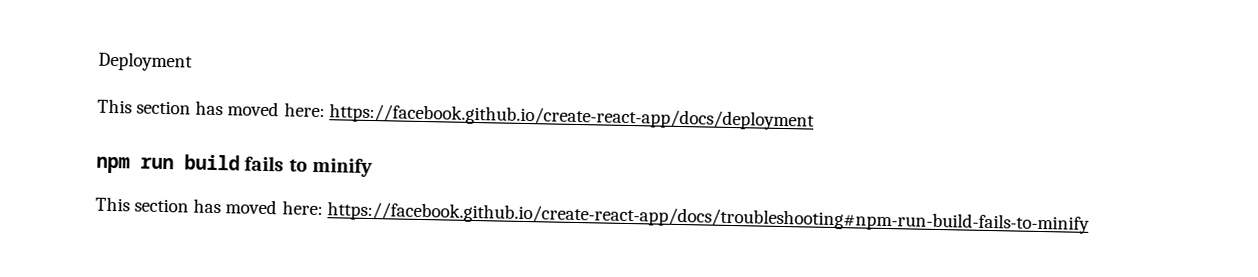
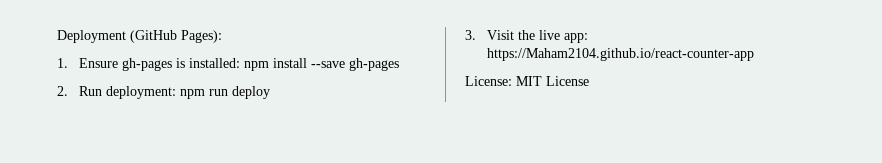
- Deployment
- This section has moved here: https://facebook.github.io/create-react-app/docs/deployment
- npm run build fails to minify
- This section has moved here: https://facebook.github.io/create-react-app/docs/troubleshooting#npm-run-build-fails-to-minify
+ Deployment (GitHub Pages):
+ 1. Ensure gh-pages is installed: npm install --save gh-pages
+ 2. Run deployment: npm run deploy
+ 3. Visit the live app: https://Maham2104.github.io/react-counter-app
+ License: MIT License

